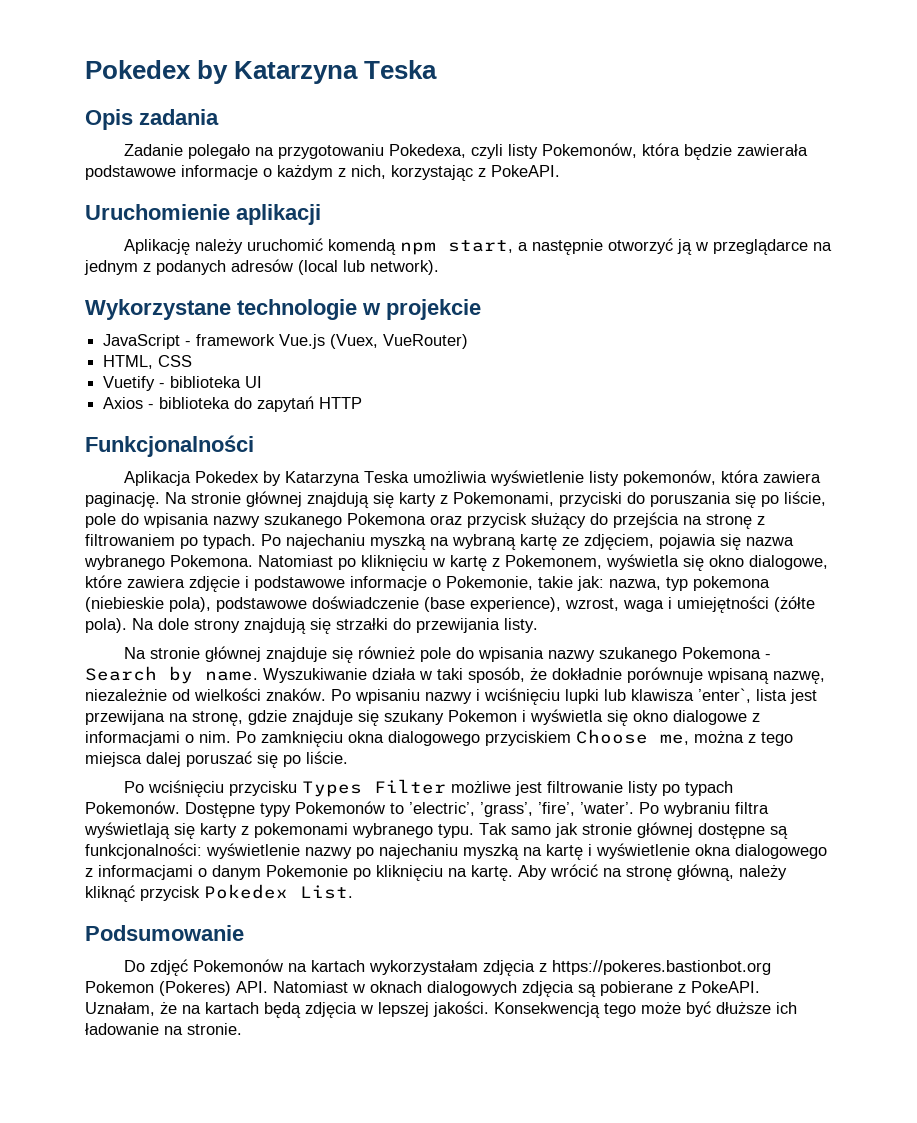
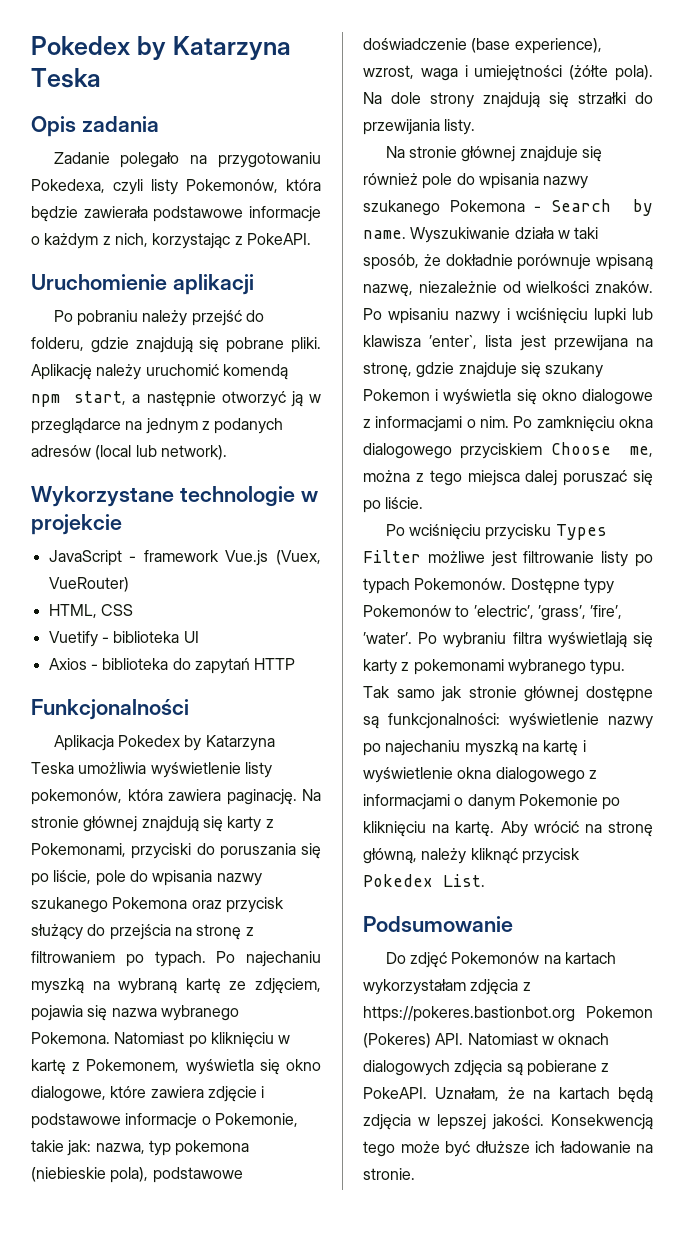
+ Po pobraniu należy przejść do folderu, gdzie znajdują się pobrane pliki.

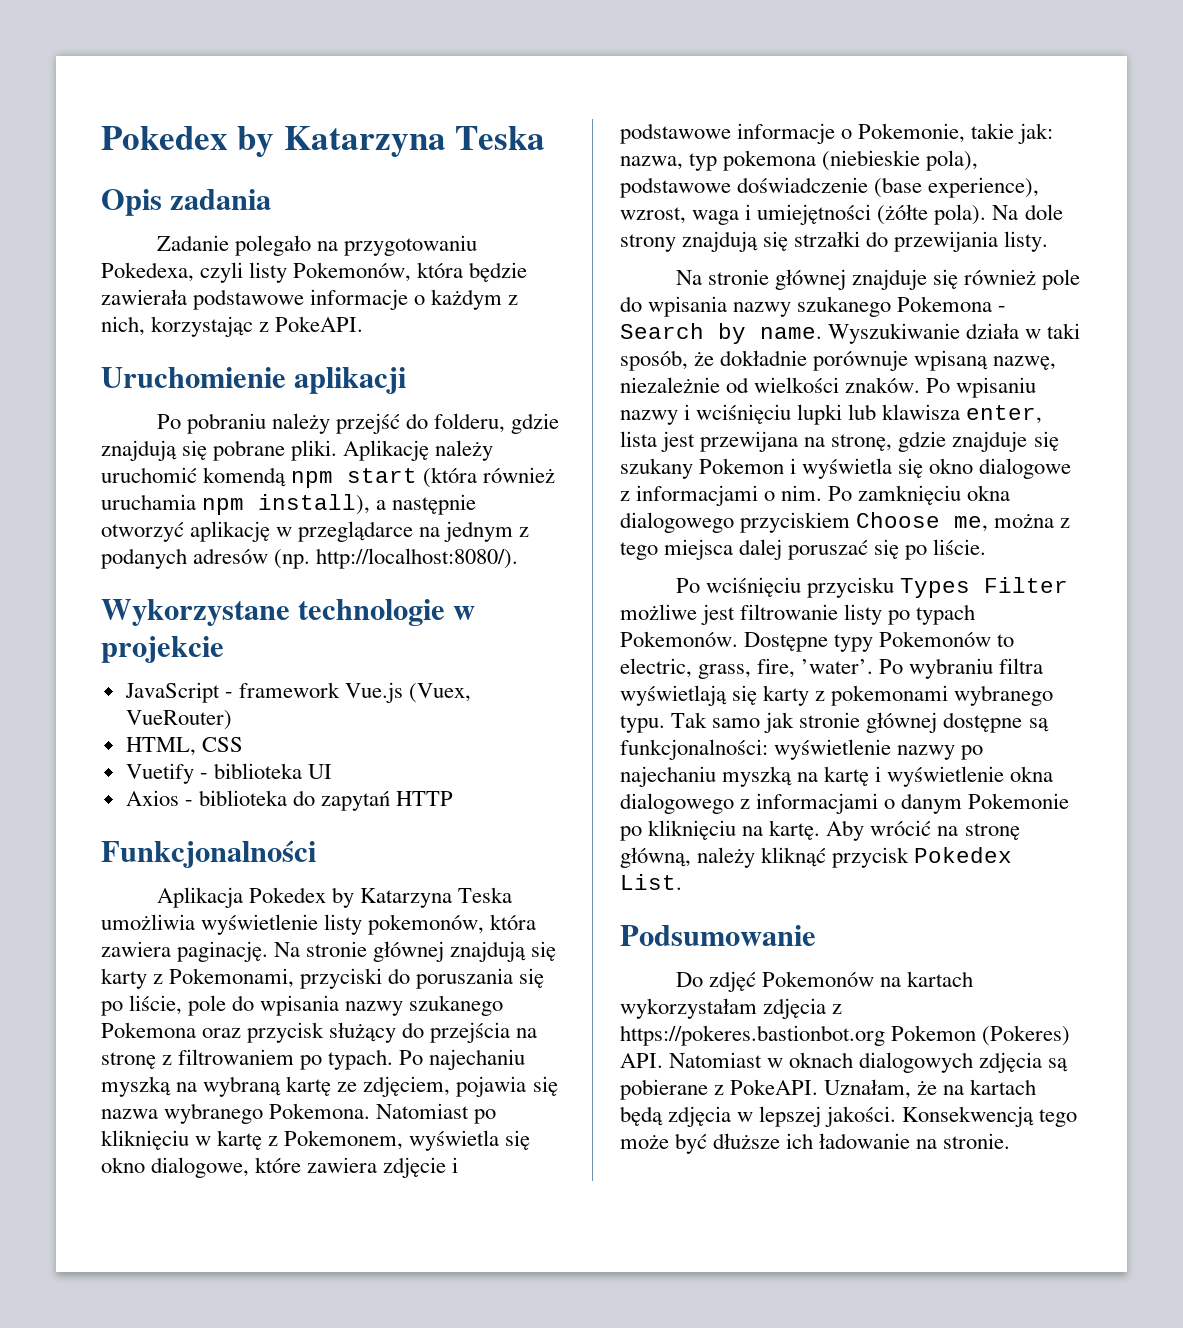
- Aplikację należy uruchomić komendą npm start, a następnie otworzyć ją w przeglądarce na jednym z podanych adresów (local lub network).
+ Aplikację należy uruchomić komendą npm start (która również uruchamia npm install), a następnie otworzyć aplikację w przeglądarce na jednym z podanych adresów (np. http://localhost:8080/).
- Po wpisaniu nazwy i wciśnięciu lupki lub klawisza ’enter`, lista jest przewijana na stronę, gdzie znajduje się szukany Pokemon i wyświetla się okno dialogowe z informacjami o nim.
+ Po wpisaniu nazwy i wciśnięciu lupki lub klawisza enter, lista jest przewijana na stronę, gdzie znajduje się szukany Pokemon i wyświetla się okno dialogowe z informacjami o nim.
- Dostępne typy Pokemonów to ’electric’, ’grass’, ’fire’, ’water’.
+ Dostępne typy Pokemonów to electric, grass, fire, ’water’.

